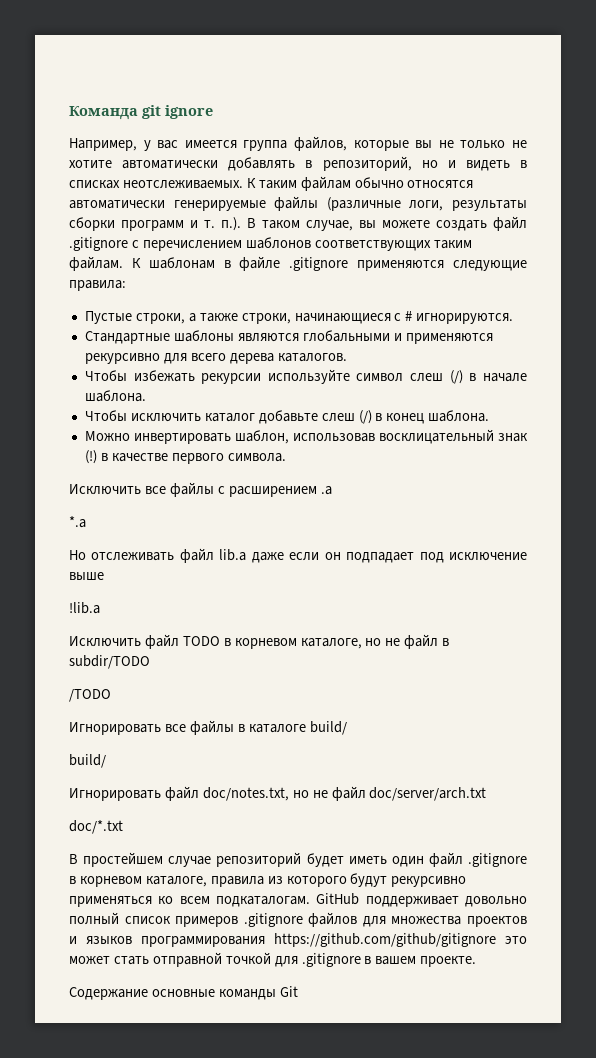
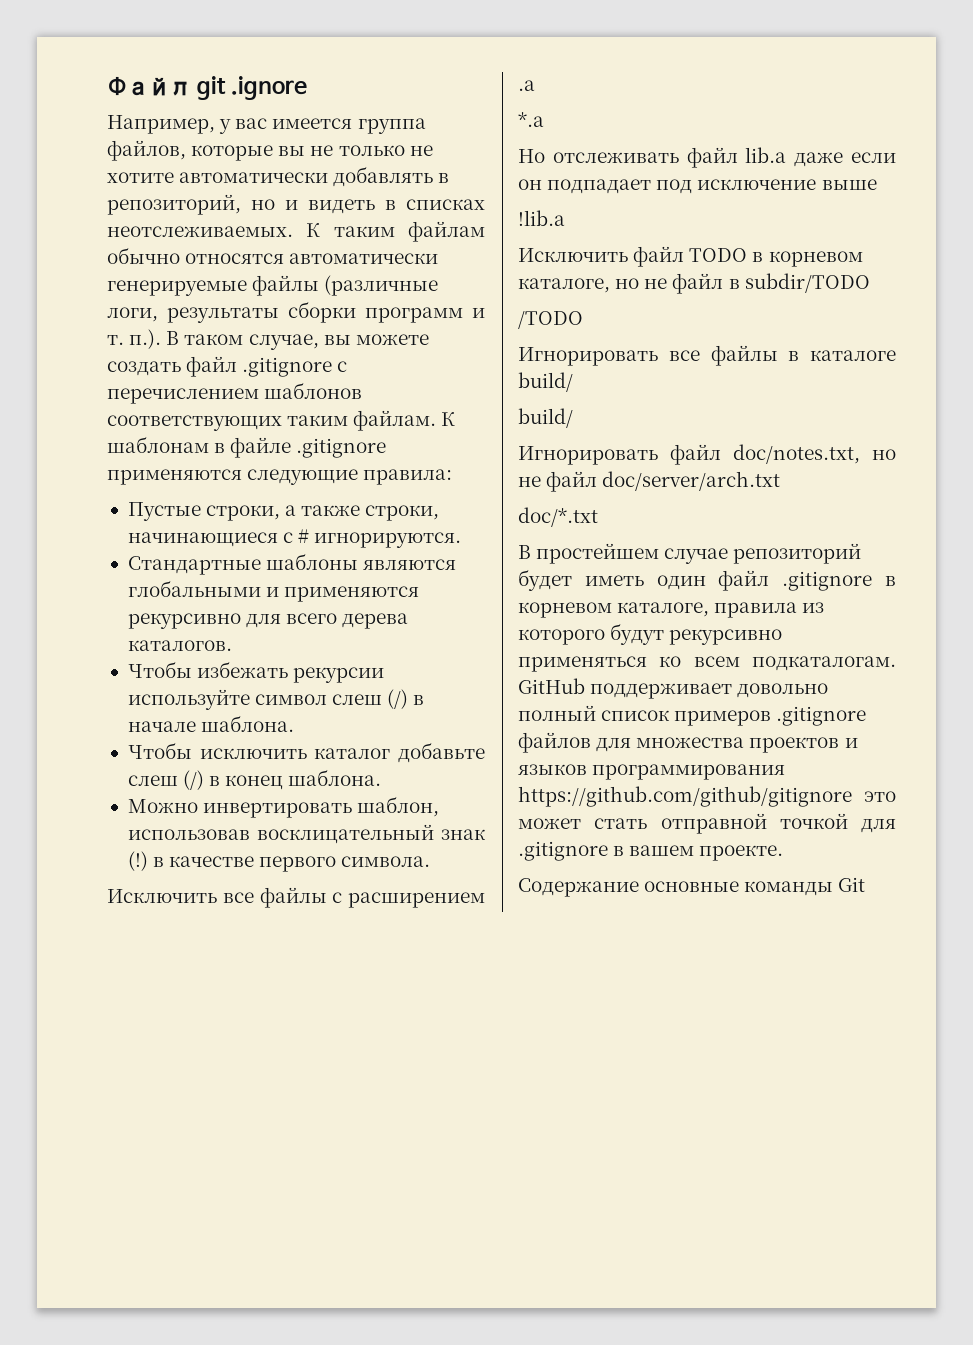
- Команда git ignore
+ Файл git .ignore

